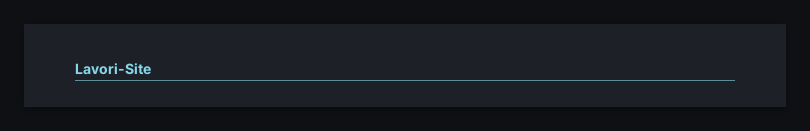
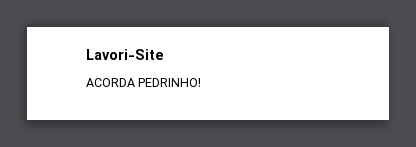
+ ACORDA PEDRINHO!

